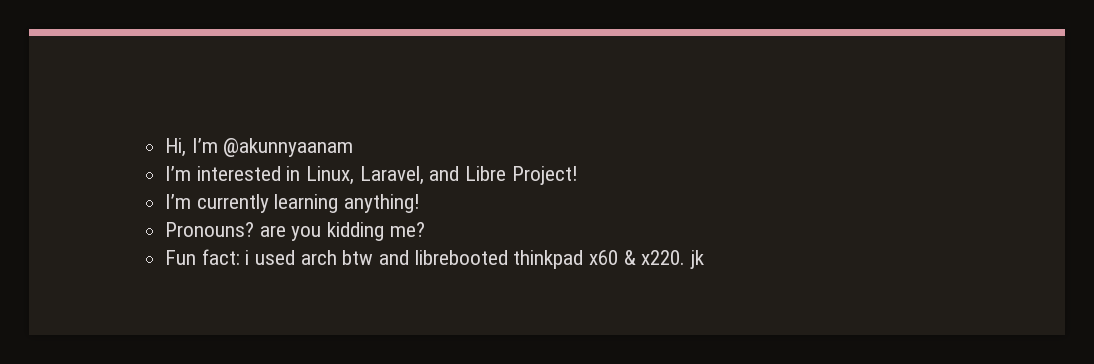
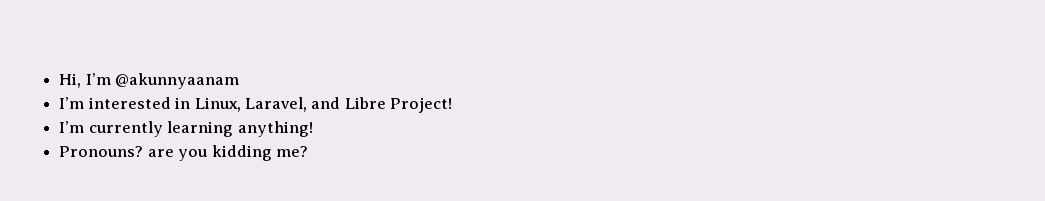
- Fun fact: i used arch btw and librebooted thinkpad x60 & x220. jk

